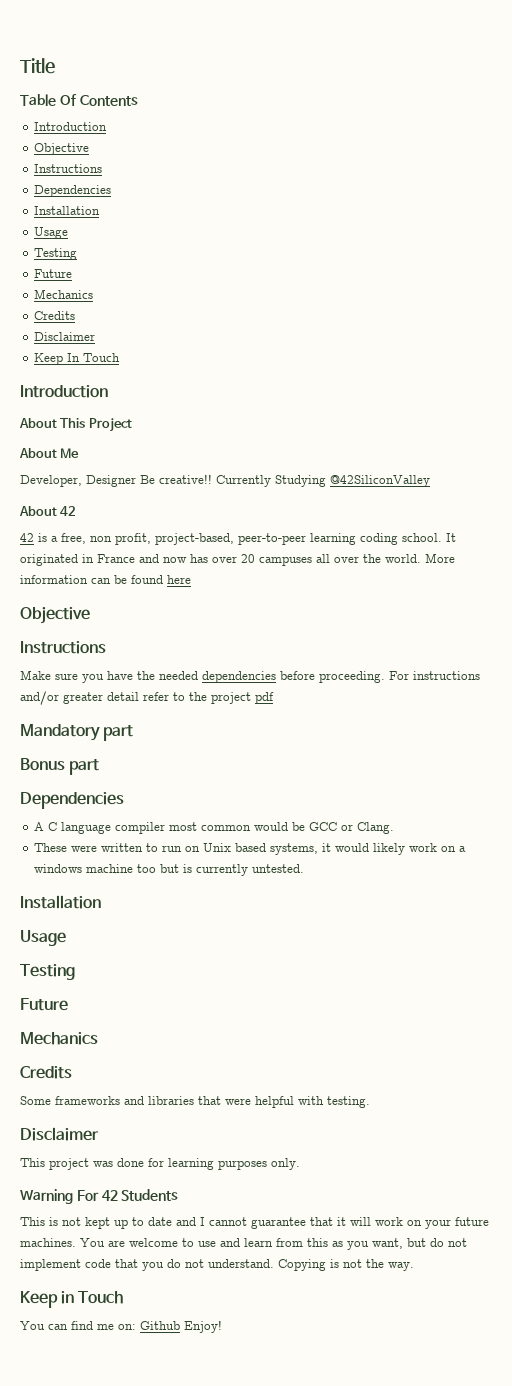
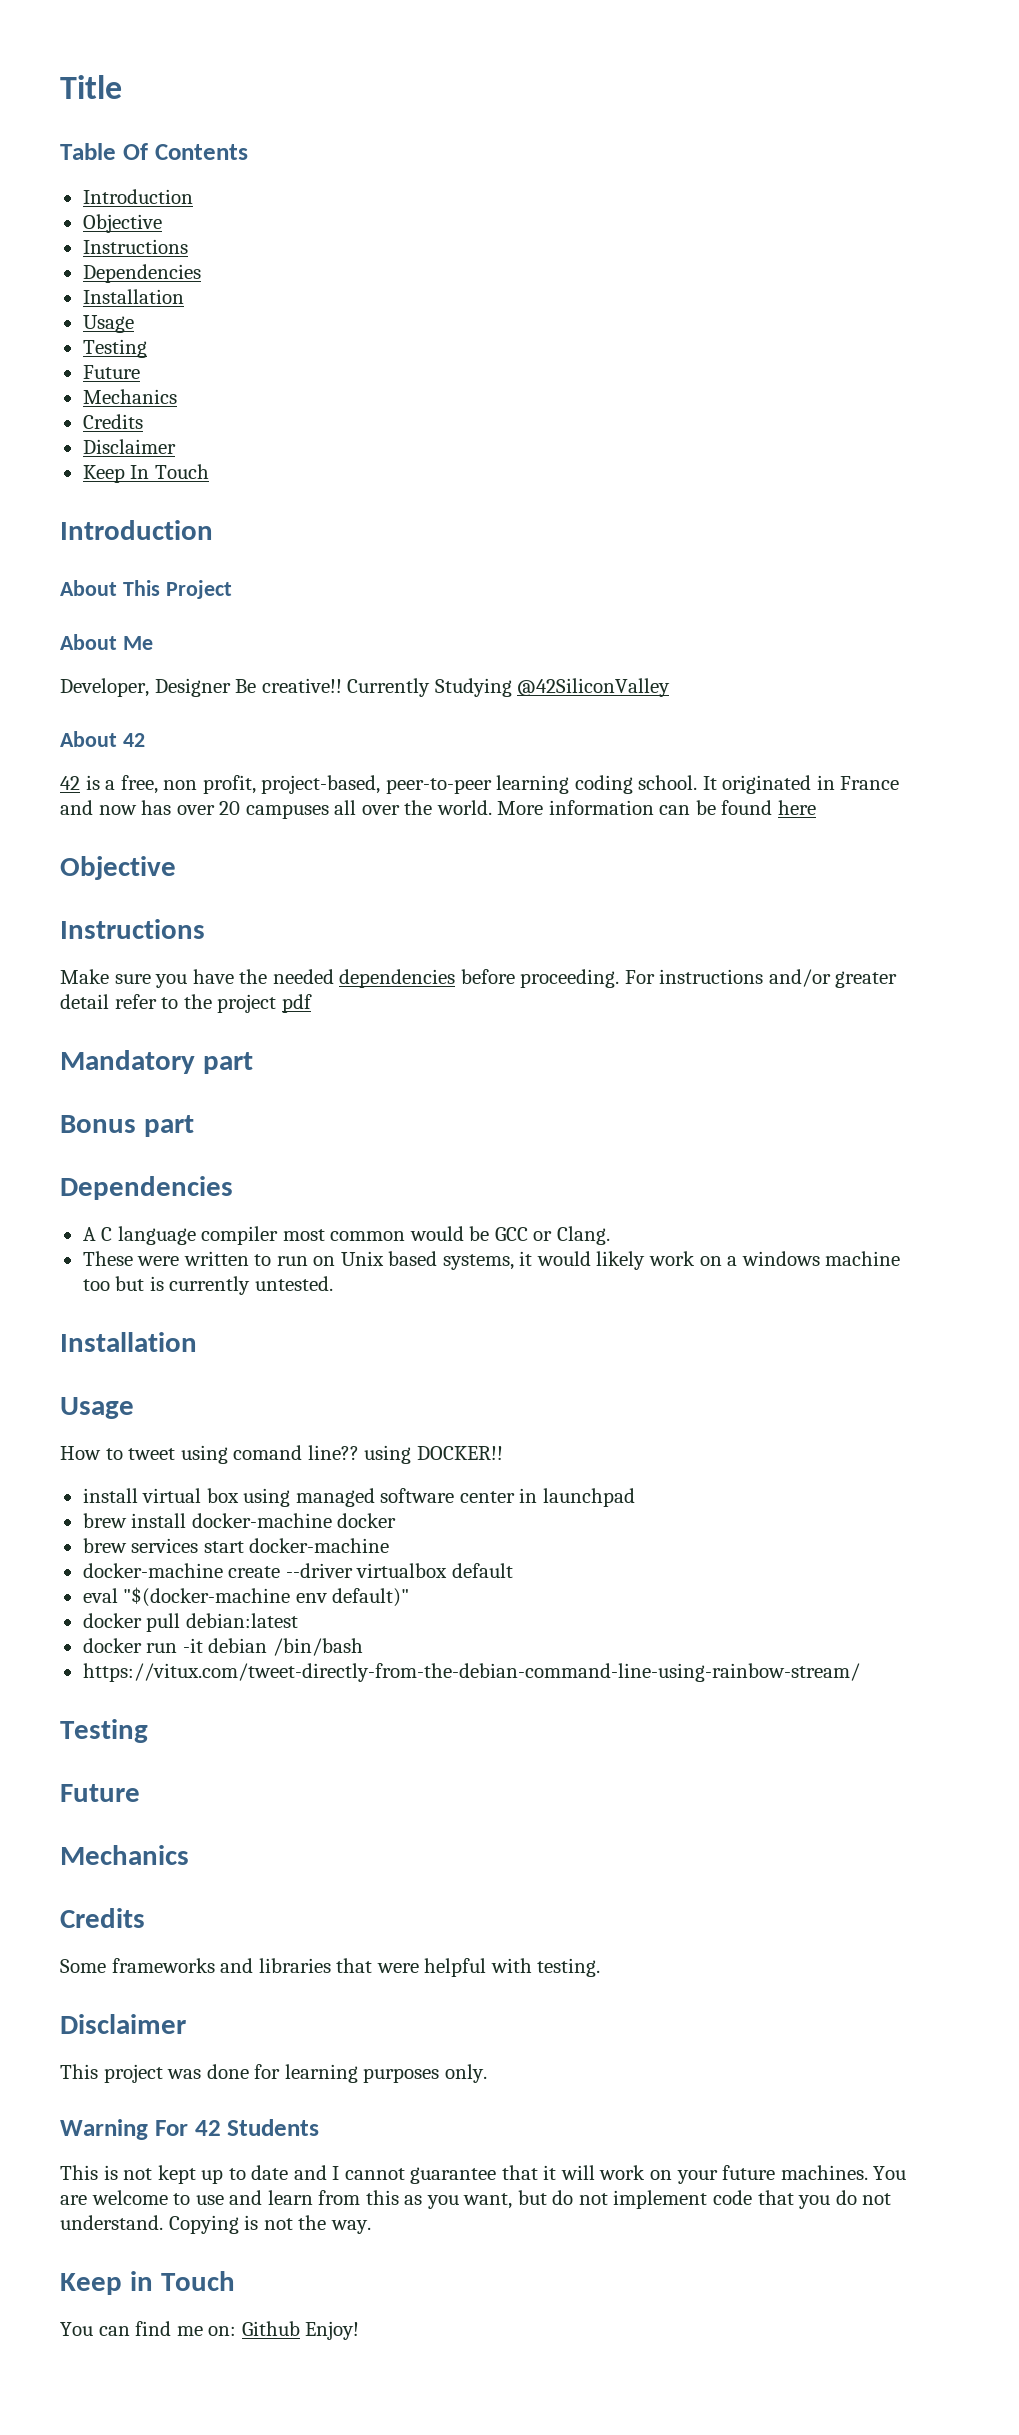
+ How to tweet using comand line?? using DOCKER!!
+ install virtual box using managed software center in launchpad
+ brew install docker-machine docker
+ brew services start docker-machine
+ docker-machine create --driver virtualbox default
+ eval "$(docker-machine env default)"
+ docker pull debian:latest
+ docker run -it debian /bin/bash
+ https://vitux.com/tweet-directly-from-the-debian-command-line-using-rainbow-stream/

